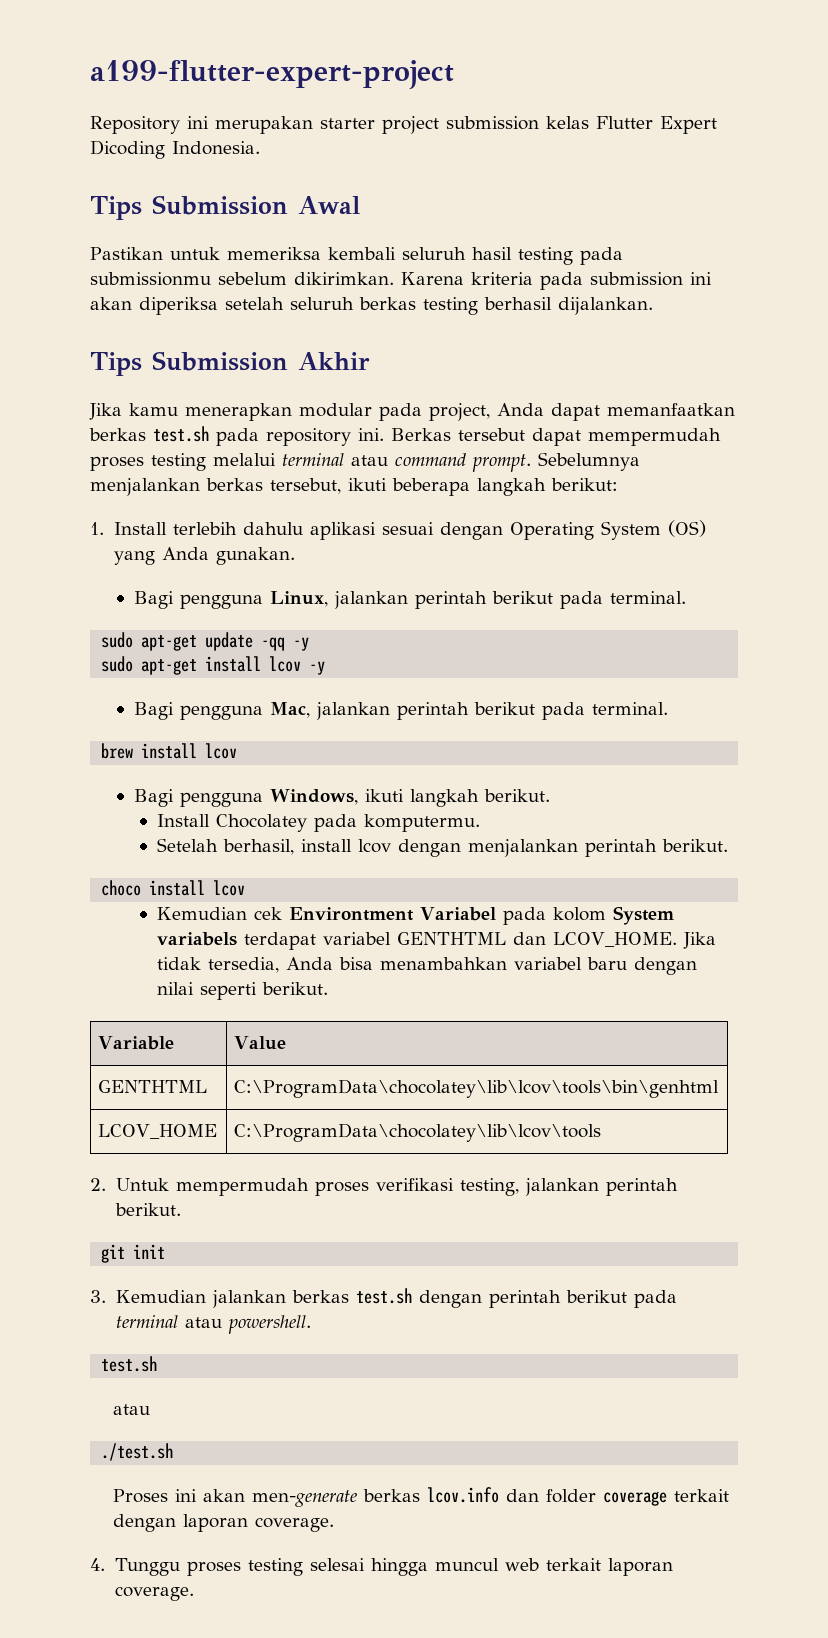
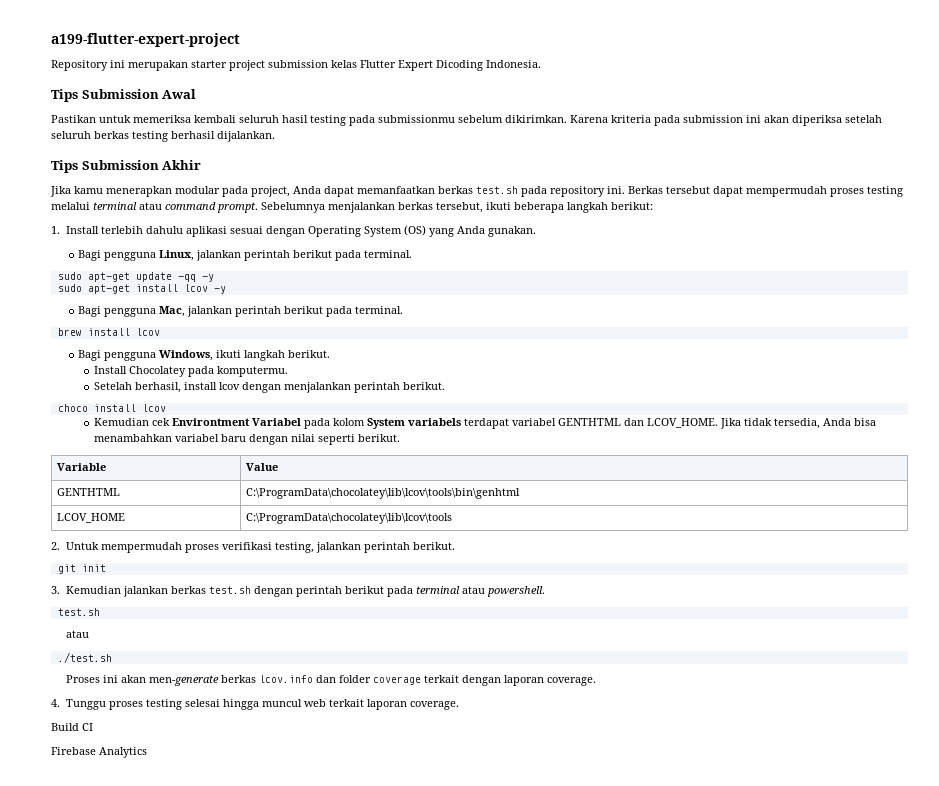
+ Build CI
+ Firebase Analytics

